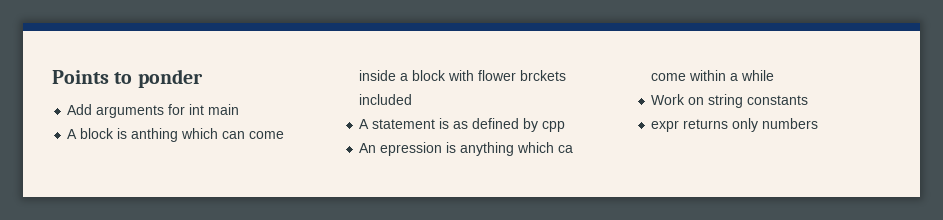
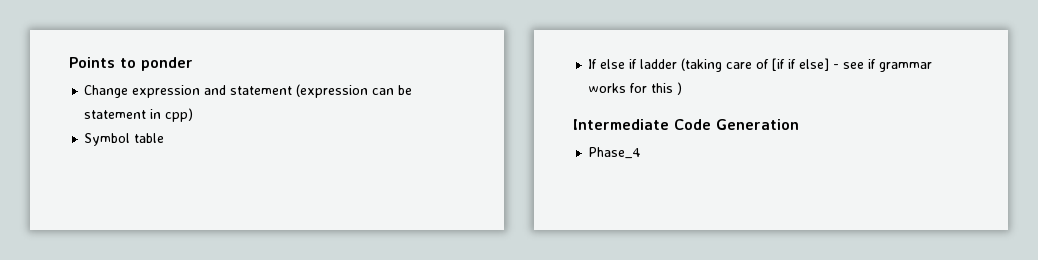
- Add arguments for int main
- A block is anthing which can come inside a block with flower brckets included
- A statement is as defined by cpp
- An epression is anything which ca come within a while
- Work on string constants
- expr returns only numbers
+ Change expression and statement (expression can be statement in cpp)
+ Symbol table
+ If else if ladder (taking care of [if if else] - see if grammar works for this )
+ Intermediate Code Generation
+ Phase_4

